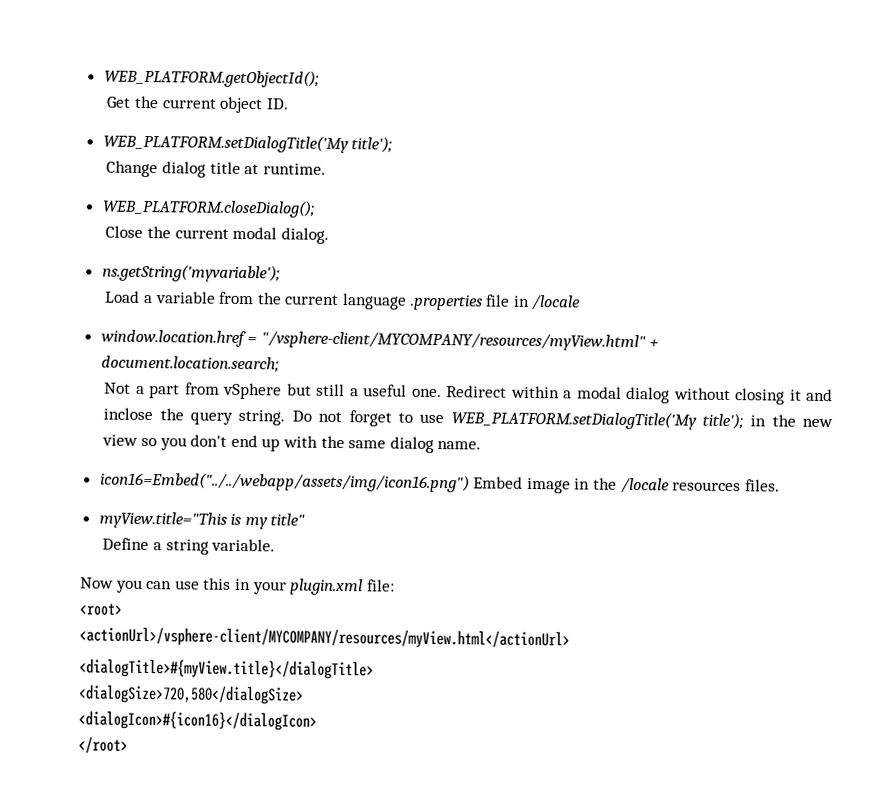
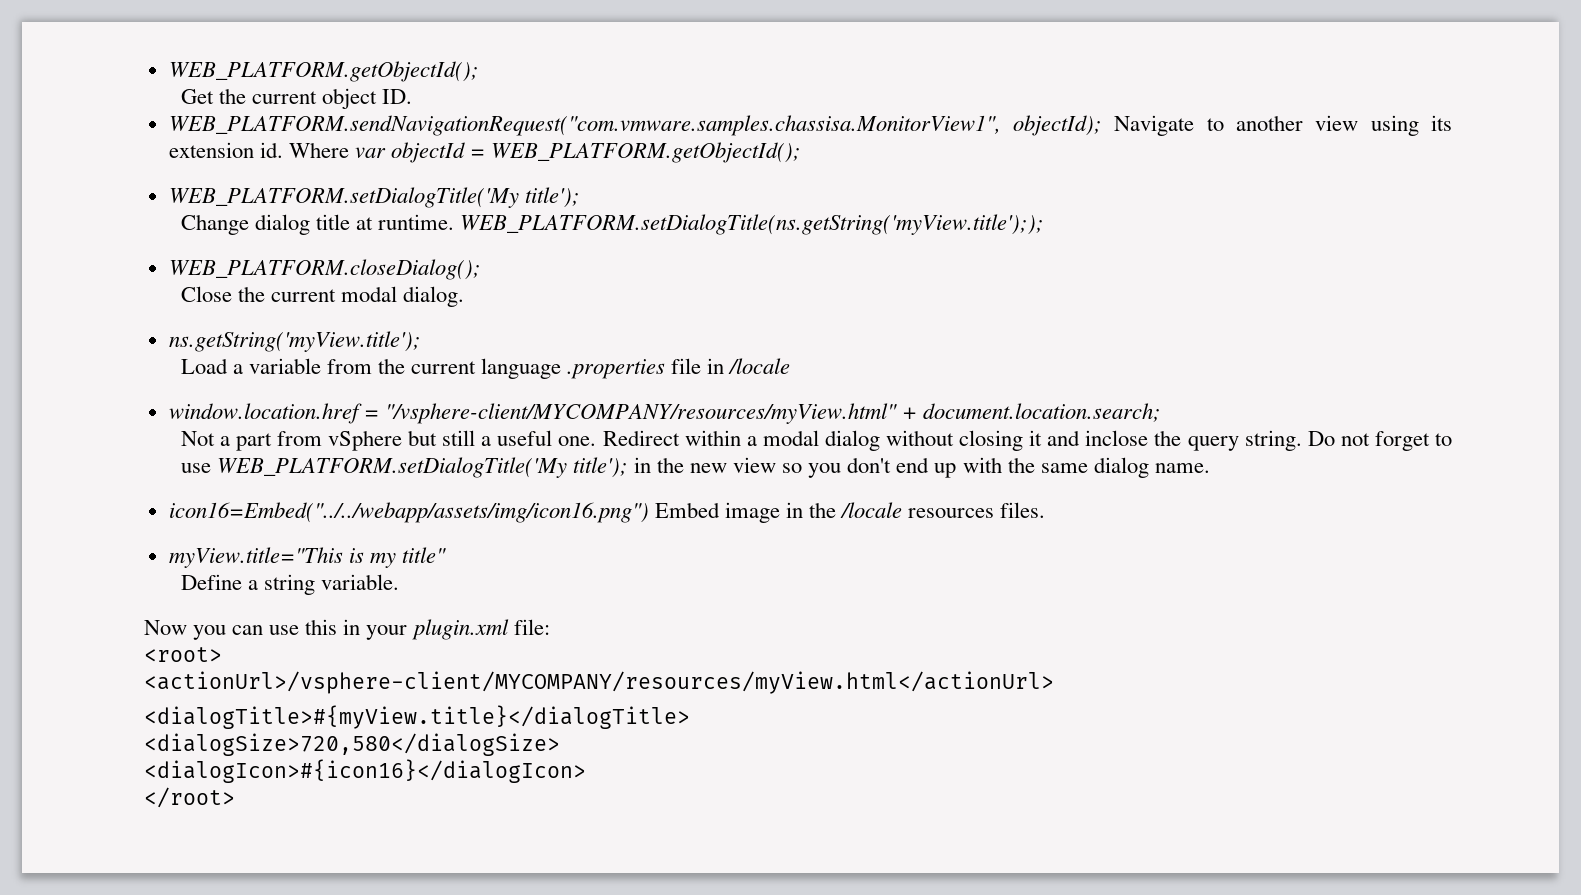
+ WEB_PLATFORM.sendNavigationRequest("com.vmware.samples.chassisa.MonitorView1", objectId); Navigate to another view using its extension id. Where var objectId = WEB_PLATFORM.getObjectId();
+ WEB_PLATFORM.setDialogTitle(ns.getString('myView.title'););
- ns.getString('myvariable');
+ ns.getString('myView.title');

